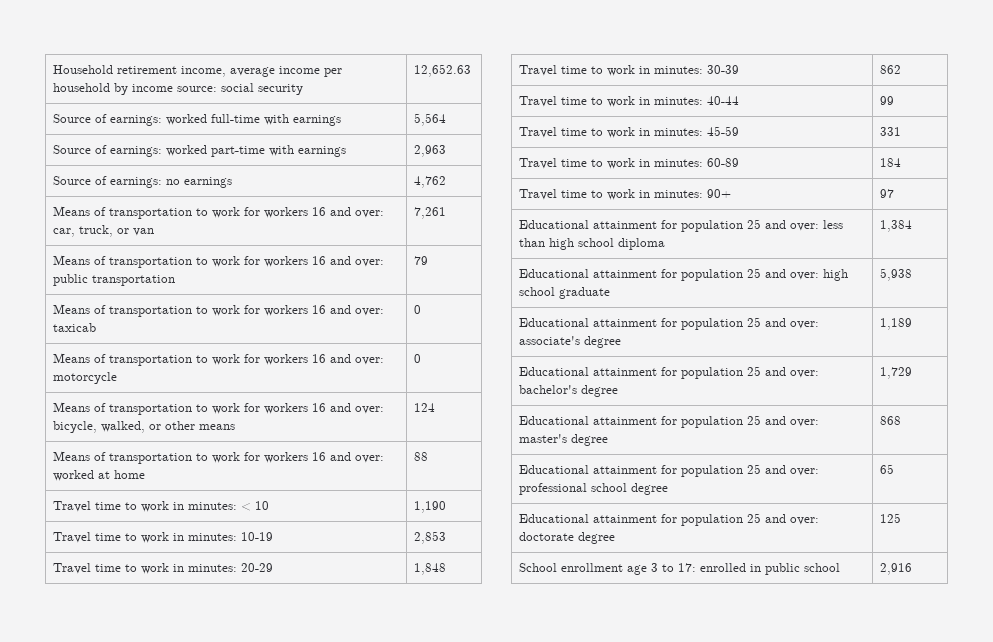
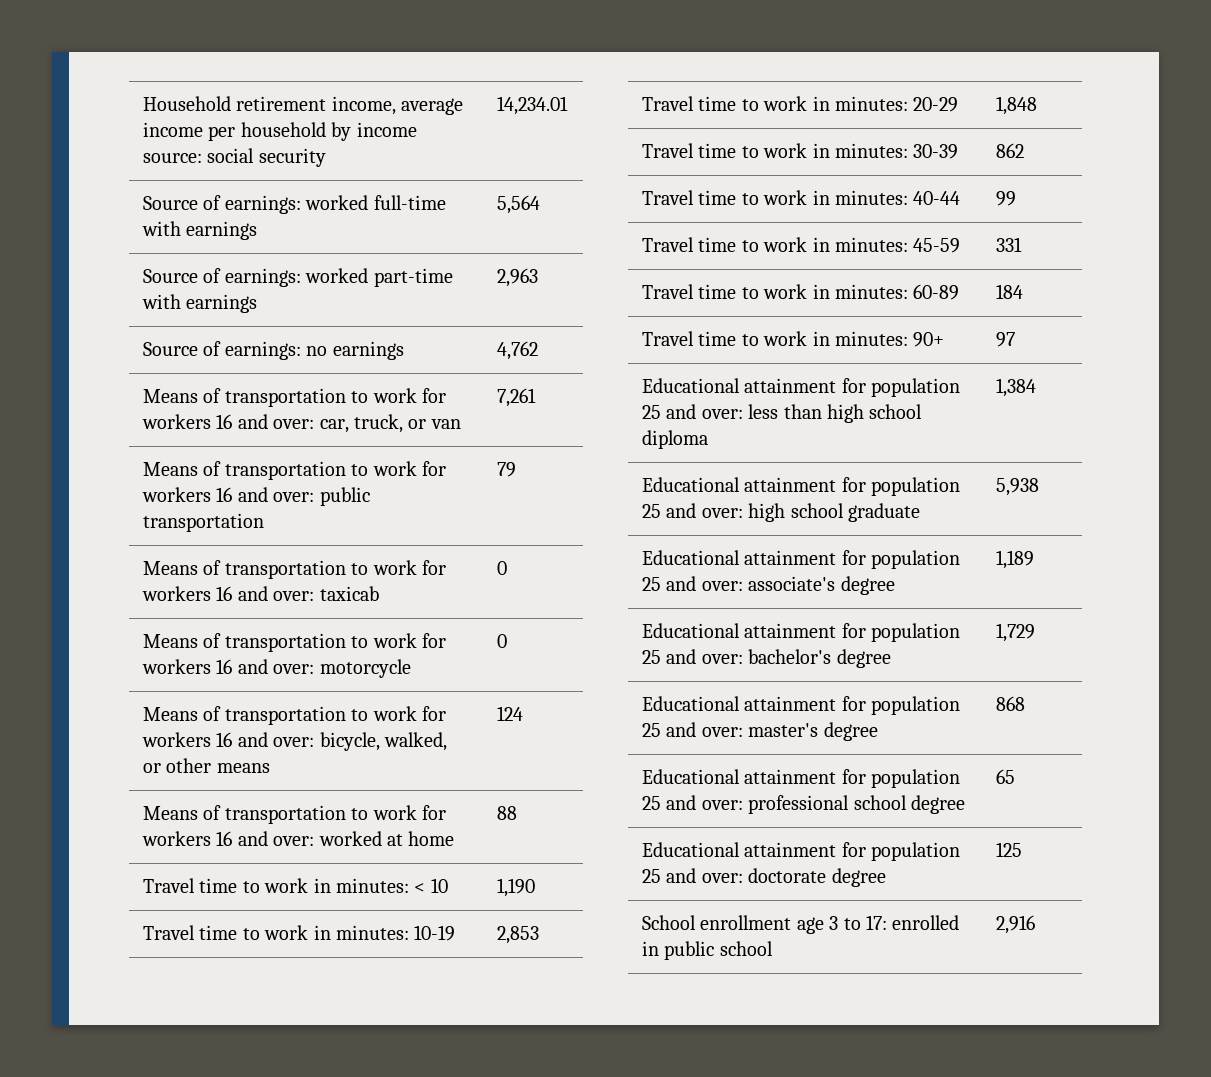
- Household retirement income, average income per household by income source: social security | 12,652.63
+ Household retirement income, average income per household by income source: social security | 14,234.01

